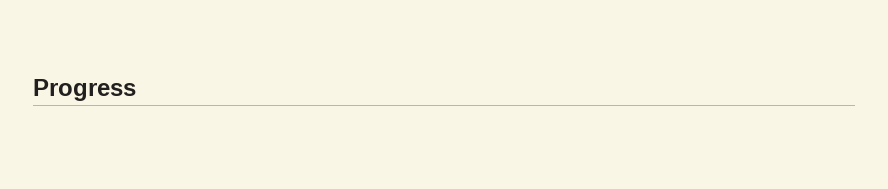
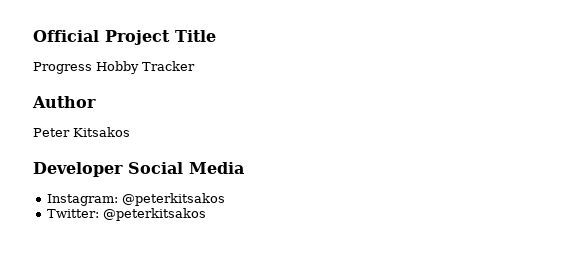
- Progress
+ Official Project Title
+ Progress Hobby Tracker
+ Author
+ Peter Kitsakos
+ Developer Social Media
+ Instagram: @peterkitsakos
+ Twitter: @peterkitsakos

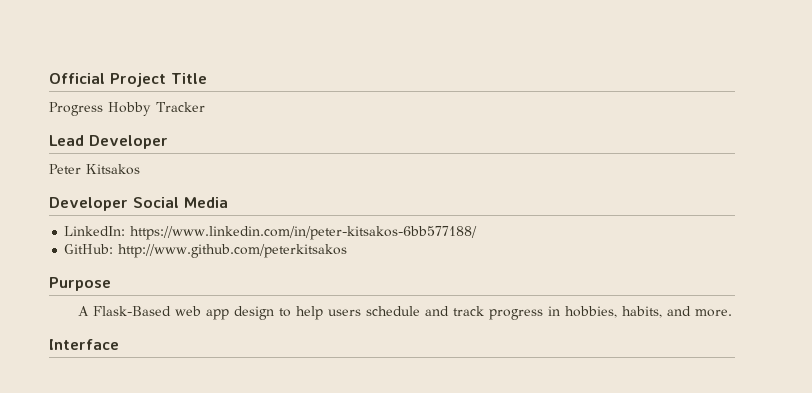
- Author
+ Lead Developer
- Instagram: @peterkitsakos
- Twitter: @peterkitsakos
+ LinkedIn: https://www.linkedin.com/in/peter-kitsakos-6bb577188/
+ GitHub: http://www.github.com/peterkitsakos
+ Purpose
+ A Flask-Based web app design to help users schedule and track progress in hobbies, habits, and more.
+ Interface

